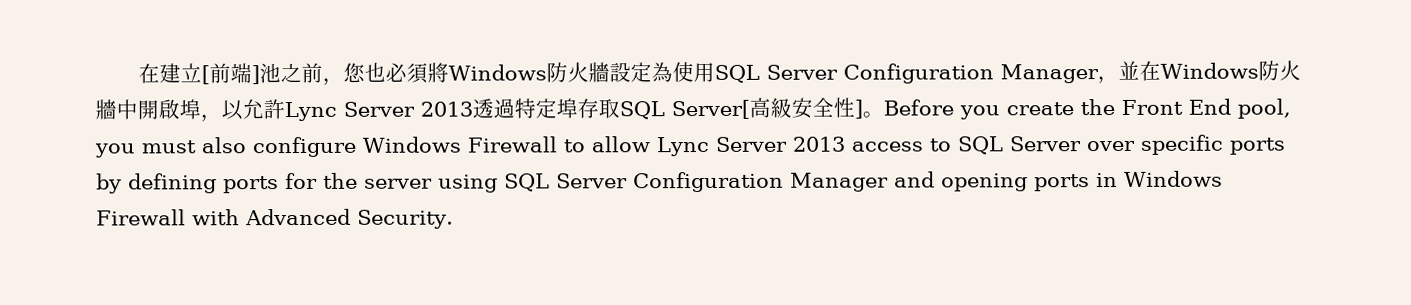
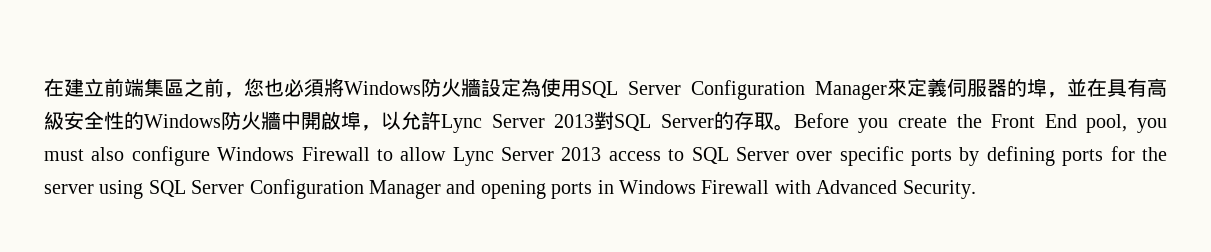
- 在建立[前端]池之前，您也必須將Windows防火牆設定為使用SQL Server Configuration Manager，並在Windows防火牆中開啟埠，以允許Lync Server 2013透過特定埠存取SQL Server[高級安全性]。
+ 在建立前端集區之前，您也必須將Windows防火牆設定為使用SQL Server Configuration Manager來定義伺服器的埠，並在具有高級安全性的Windows防火牆中開啟埠，以允許Lync Server 2013對SQL Server的存取。

